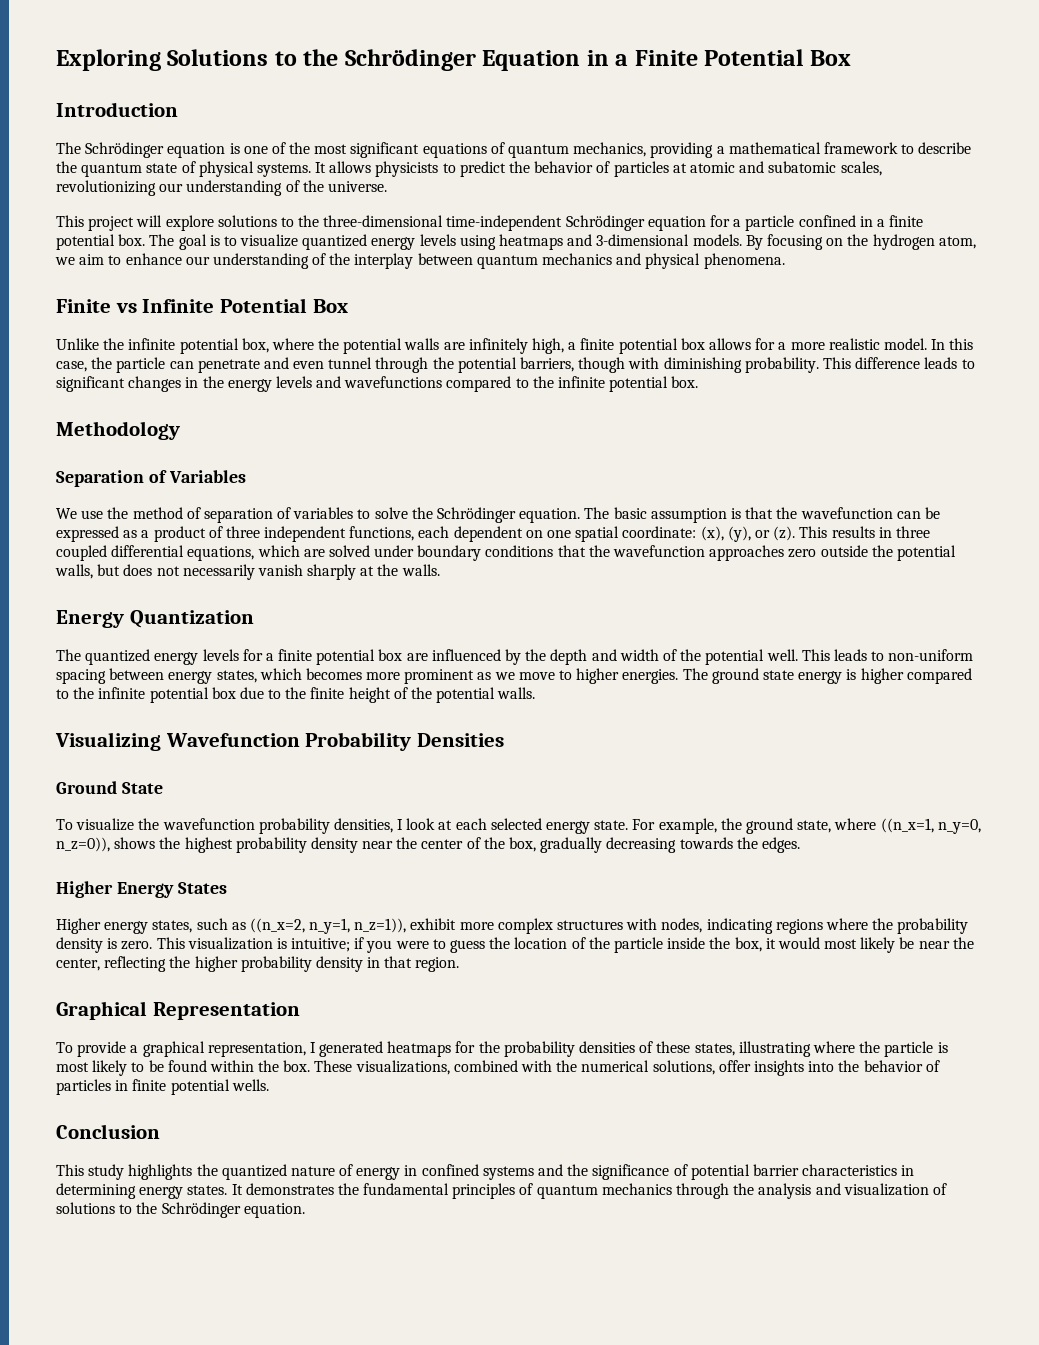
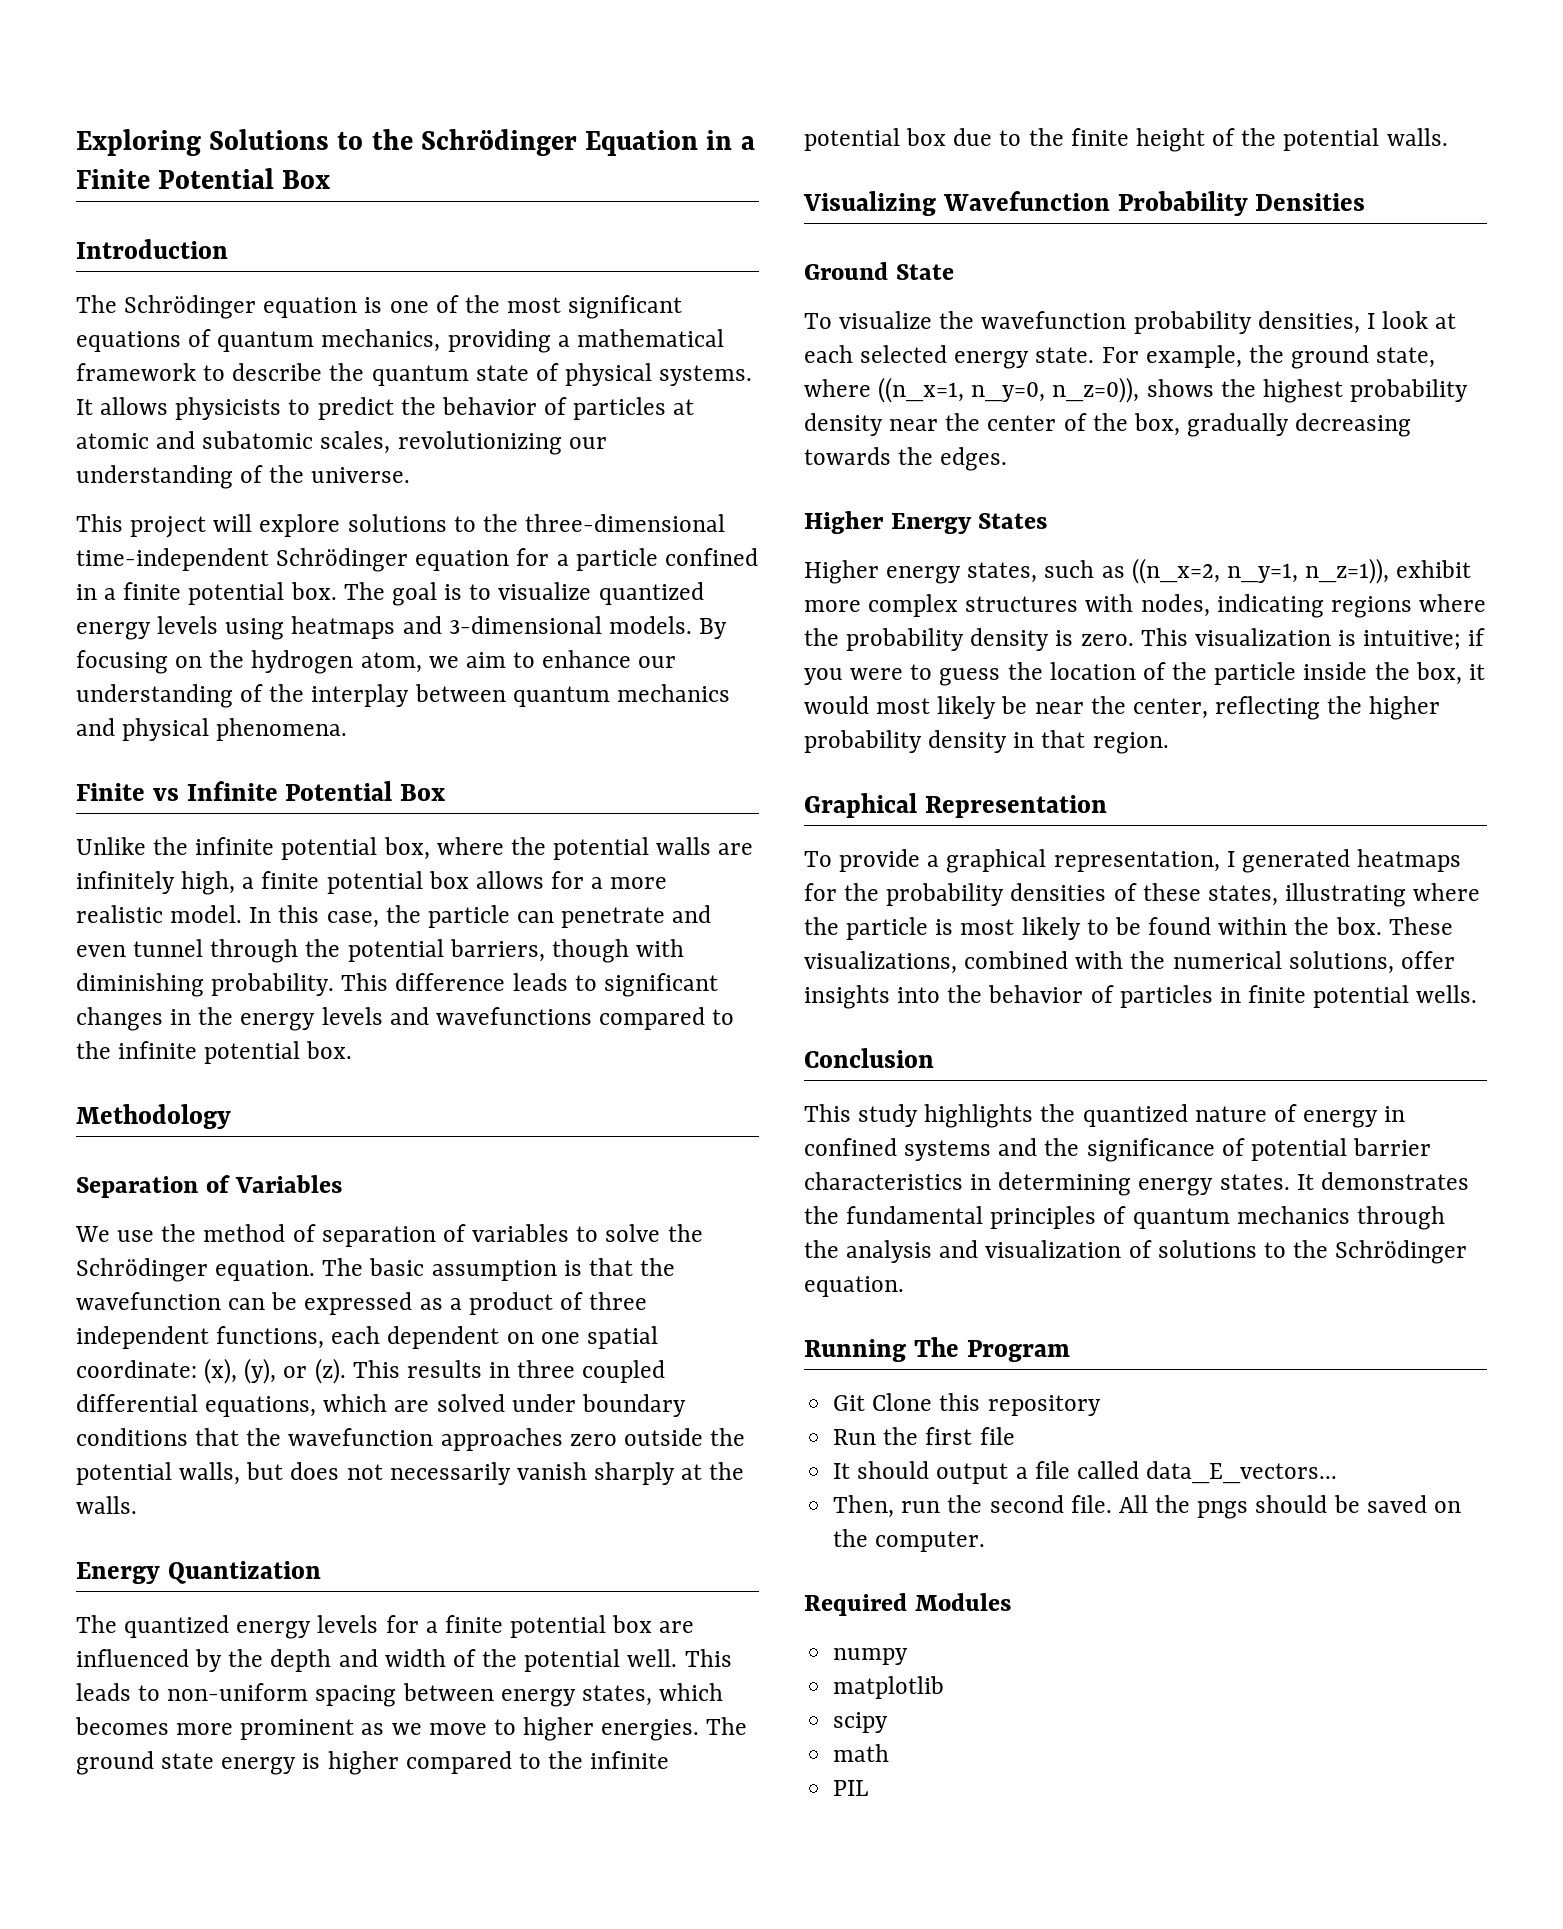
+ Running The Program
+ Git Clone this repository
+ Run the first file
+ It should output a file called data_E_vectors...
+ Then, run the second file. All the pngs should be saved on the computer.
+ Required Modules
+ numpy
+ matplotlib
+ scipy
+ math
+ PIL

